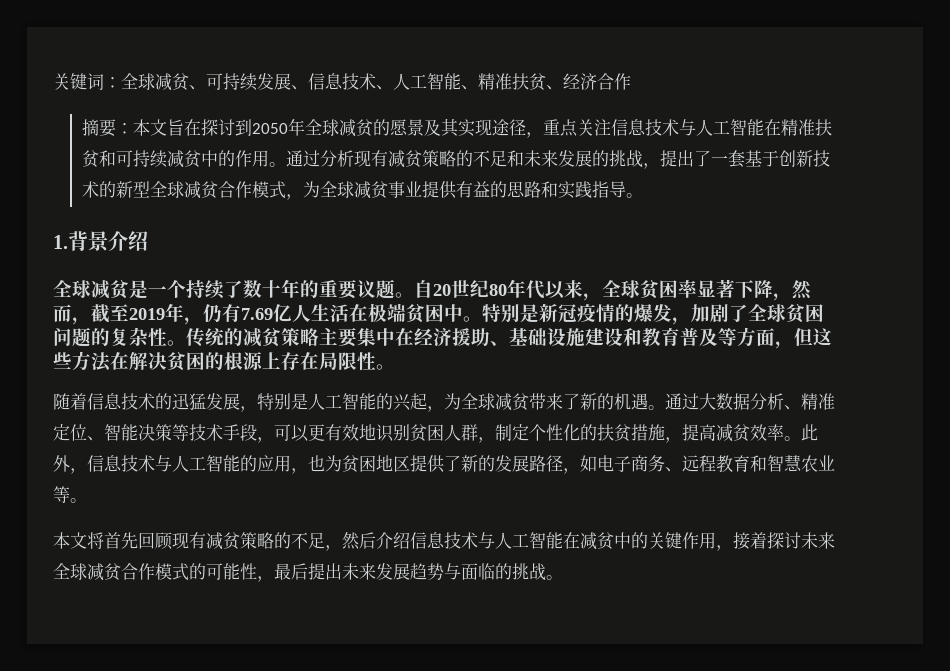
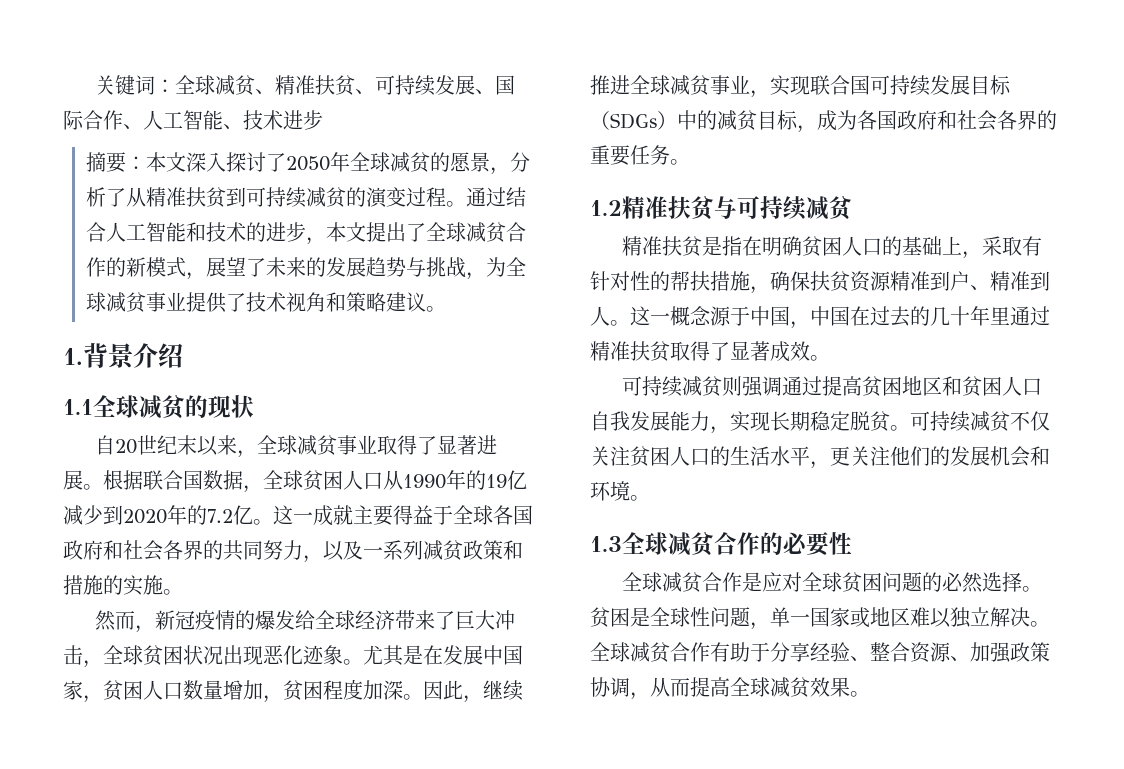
- 关键词：全球减贫、可持续发展、信息技术、人工智能、精准扶贫、经济合作
+ 关键词：全球减贫、精准扶贫、可持续发展、国际合作、人工智能、技术进步
- 摘要：本文旨在探讨到2050年全球减贫的愿景及其实现途径，重点关注信息技术与人工智能在精准扶贫和可持续减贫中的作用。通过分析现有减贫策略的不足和未来发展的挑战，提出了一套基于创新技术的新型全球减贫合作模式，为全球减贫事业提供有益的思路和实践指导。
+ 摘要：本文深入探讨了2050年全球减贫的愿景，分析了从精准扶贫到可持续减贫的演变过程。通过结合人工智能和技术的进步，本文提出了全球减贫合作的新模式，展望了未来的发展趋势与挑战，为全球减贫事业提供了技术视角和策略建议。
- 全球减贫是一个持续了数十年的重要议题。自20世纪80年代以来，全球贫困率显著下降，然而，截至2019年，仍有7.69亿人生活在极端贫困中。特别是新冠疫情的爆发，加剧了全球贫困问题的复杂性。传统的减贫策略主要集中在经济援助、基础设施建设和教育普及等方面，但这些方法在解决贫困的根源上存在局限性。
- 随着信息技术的迅猛发展，特别是人工智能的兴起，为全球减贫带来了新的机遇。通过大数据分析、精准定位、智能决策等技术手段，可以更有效地识别贫困人群，制定个性化的扶贫措施，提高减贫效率。此外，信息技术与人工智能的应用，也为贫困地区提供了新的发展路径，如电子商务、远程教育和智慧农业等。
- 本文将首先回顾现有减贫策略的不足，然后介绍信息技术与人工智能在减贫中的关键作用，接着探讨未来全球减贫合作模式的可能性，最后提出未来发展趋势与面临的挑战。
+ 1.1全球减贫的现状
+ 自20世纪末以来，全球减贫事业取得了显著进展。根据联合国数据，全球贫困人口从1990年的19亿减少到2020年的7.2亿。这一成就主要得益于全球各国政府和社会各界的共同努力，以及一系列减贫政策和措施的实施。
+ 然而，新冠疫情的爆发给全球经济带来了巨大冲击，全球贫困状况出现恶化迹象。尤其是在发展中国家，贫困人口数量增加，贫困程度加深。因此，继续推进全球减贫事业，实现联合国可持续发展目标（SDGs）中的减贫目标，成为各国政府和社会各界的重要任务。
+ 1.2精准扶贫与可持续减贫
+ 精准扶贫是指在明确贫困人口的基础上，采取有针对性的帮扶措施，确保扶贫资源精准到户、精准到人。这一概念源于中国，中国在过去的几十年里通过精准扶贫取得了显著成效。
+ 可持续减贫则强调通过提高贫困地区和贫困人口自我发展能力，实现长期稳定脱贫。可持续减贫不仅关注贫困人口的生活水平，更关注他们的发展机会和环境。
+ 1.3全球减贫合作的必要性
+ 全球减贫合作是应对全球贫困问题的必然选择。贫困是全球性问题，单一国家或地区难以独立解决。全球减贫合作有助于分享经验、整合资源、加强政策协调，从而提高全球减贫效果。

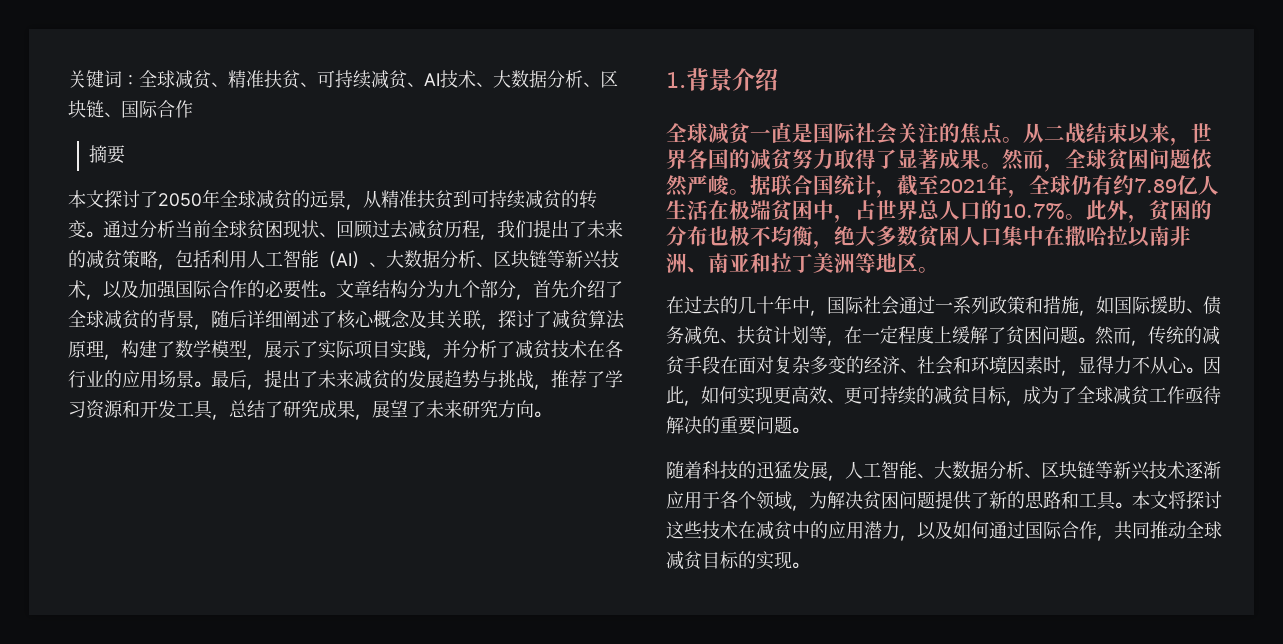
- 关键词：全球减贫、精准扶贫、可持续发展、国际合作、人工智能、技术进步
+ 关键词：全球减贫、精准扶贫、可持续减贫、AI技术、大数据分析、区块链、国际合作
- 摘要：本文深入探讨了2050年全球减贫的愿景，分析了从精准扶贫到可持续减贫的演变过程。通过结合人工智能和技术的进步，本文提出了全球减贫合作的新模式，展望了未来的发展趋势与挑战，为全球减贫事业提供了技术视角和策略建议。
+ 摘要
+ 本文探讨了2050年全球减贫的远景，从精准扶贫到可持续减贫的转变。通过分析当前全球贫困现状、回顾过去减贫历程，我们提出了未来的减贫策略，包括利用人工智能（AI）、大数据分析、区块链等新兴技术，以及加强国际合作的必要性。文章结构分为九个部分，首先介绍了全球减贫的背景，随后详细阐述了核心概念及其关联，探讨了减贫算法原理，构建了数学模型，展示了实际项目实践，并分析了减贫技术在各行业的应用场景。最后，提出了未来减贫的发展趋势与挑战，推荐了学习资源和开发工具，总结了研究成果，展望了未来研究方向。
- 1.1全球减贫的现状
- 自20世纪末以来，全球减贫事业取得了显著进展。根据联合国数据，全球贫困人口从1990年的19亿减少到2020年的7.2亿。这一成就主要得益于全球各国政府和社会各界的共同努力，以及一系列减贫政策和措施的实施。
- 然而，新冠疫情的爆发给全球经济带来了巨大冲击，全球贫困状况出现恶化迹象。尤其是在发展中国家，贫困人口数量增加，贫困程度加深。因此，继续推进全球减贫事业，实现联合国可持续发展目标（SDGs）中的减贫目标，成为各国政府和社会各界的重要任务。
- 1.2精准扶贫与可持续减贫
- 精准扶贫是指在明确贫困人口的基础上，采取有针对性的帮扶措施，确保扶贫资源精准到户、精准到人。这一概念源于中国，中国在过去的几十年里通过精准扶贫取得了显著成效。
- 可持续减贫则强调通过提高贫困地区和贫困人口自我发展能力，实现长期稳定脱贫。可持续减贫不仅关注贫困人口的生活水平，更关注他们的发展机会和环境。
- 1.3全球减贫合作的必要性
- 全球减贫合作是应对全球贫困问题的必然选择。贫困是全球性问题，单一国家或地区难以独立解决。全球减贫合作有助于分享经验、整合资源、加强政策协调，从而提高全球减贫效果。
+ 全球减贫一直是国际社会关注的焦点。从二战结束以来，世界各国的减贫努力取得了显著成果。然而，全球贫困问题依然严峻。据联合国统计，截至2021年，全球仍有约7.89亿人生活在极端贫困中，占世界总人口的10.7%。此外，贫困的分布也极不均衡，绝大多数贫困人口集中在撒哈拉以南非洲、南亚和拉丁美洲等地区。
+ 在过去的几十年中，国际社会通过一系列政策和措施，如国际援助、债务减免、扶贫计划等，在一定程度上缓解了贫困问题。然而，传统的减贫手段在面对复杂多变的经济、社会和环境因素时，显得力不从心。因此，如何实现更高效、更可持续的减贫目标，成为了全球减贫工作亟待解决的重要问题。
+ 随着科技的迅猛发展，人工智能、大数据分析、区块链等新兴技术逐渐应用于各个领域，为解决贫困问题提供了新的思路和工具。本文将探讨这些技术在减贫中的应用潜力，以及如何通过国际合作，共同推动全球减贫目标的实现。

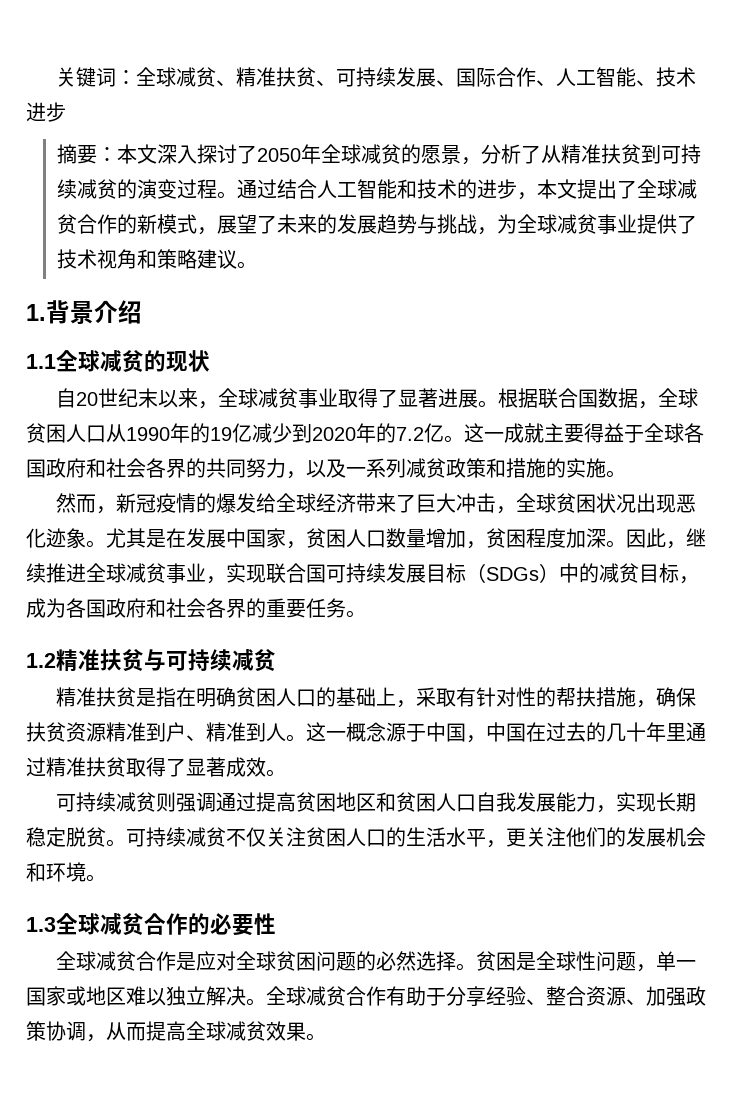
- 关键词：全球减贫、精准扶贫、可持续减贫、AI技术、大数据分析、区块链、国际合作
+ 关键词：全球减贫、精准扶贫、可持续发展、国际合作、人工智能、技术进步
- 摘要
- 本文探讨了2050年全球减贫的远景，从精准扶贫到可持续减贫的转变。通过分析当前全球贫困现状、回顾过去减贫历程，我们提出了未来的减贫策略，包括利用人工智能（AI）、大数据分析、区块链等新兴技术，以及加强国际合作的必要性。文章结构分为九个部分，首先介绍了全球减贫的背景，随后详细阐述了核心概念及其关联，探讨了减贫算法原理，构建了数学模型，展示了实际项目实践，并分析了减贫技术在各行业的应用场景。最后，提出了未来减贫的发展趋势与挑战，推荐了学习资源和开发工具，总结了研究成果，展望了未来研究方向。
+ 摘要：本文深入探讨了2050年全球减贫的愿景，分析了从精准扶贫到可持续减贫的演变过程。通过结合人工智能和技术的进步，本文提出了全球减贫合作的新模式，展望了未来的发展趋势与挑战，为全球减贫事业提供了技术视角和策略建议。
- 全球减贫一直是国际社会关注的焦点。从二战结束以来，世界各国的减贫努力取得了显著成果。然而，全球贫困问题依然严峻。据联合国统计，截至2021年，全球仍有约7.89亿人生活在极端贫困中，占世界总人口的10.7%。此外，贫困的分布也极不均衡，绝大多数贫困人口集中在撒哈拉以南非洲、南亚和拉丁美洲等地区。
- 在过去的几十年中，国际社会通过一系列政策和措施，如国际援助、债务减免、扶贫计划等，在一定程度上缓解了贫困问题。然而，传统的减贫手段在面对复杂多变的经济、社会和环境因素时，显得力不从心。因此，如何实现更高效、更可持续的减贫目标，成为了全球减贫工作亟待解决的重要问题。
- 随着科技的迅猛发展，人工智能、大数据分析、区块链等新兴技术逐渐应用于各个领域，为解决贫困问题提供了新的思路和工具。本文将探讨这些技术在减贫中的应用潜力，以及如何通过国际合作，共同推动全球减贫目标的实现。
+ 1.1全球减贫的现状
+ 自20世纪末以来，全球减贫事业取得了显著进展。根据联合国数据，全球贫困人口从1990年的19亿减少到2020年的7.2亿。这一成就主要得益于全球各国政府和社会各界的共同努力，以及一系列减贫政策和措施的实施。
+ 然而，新冠疫情的爆发给全球经济带来了巨大冲击，全球贫困状况出现恶化迹象。尤其是在发展中国家，贫困人口数量增加，贫困程度加深。因此，继续推进全球减贫事业，实现联合国可持续发展目标（SDGs）中的减贫目标，成为各国政府和社会各界的重要任务。
+ 1.2精准扶贫与可持续减贫
+ 精准扶贫是指在明确贫困人口的基础上，采取有针对性的帮扶措施，确保扶贫资源精准到户、精准到人。这一概念源于中国，中国在过去的几十年里通过精准扶贫取得了显著成效。
+ 可持续减贫则强调通过提高贫困地区和贫困人口自我发展能力，实现长期稳定脱贫。可持续减贫不仅关注贫困人口的生活水平，更关注他们的发展机会和环境。
+ 1.3全球减贫合作的必要性
+ 全球减贫合作是应对全球贫困问题的必然选择。贫困是全球性问题，单一国家或地区难以独立解决。全球减贫合作有助于分享经验、整合资源、加强政策协调，从而提高全球减贫效果。

